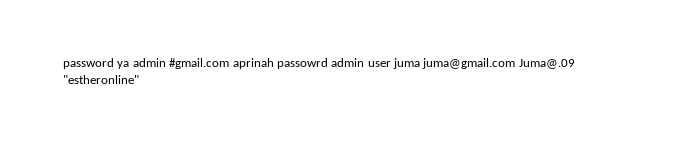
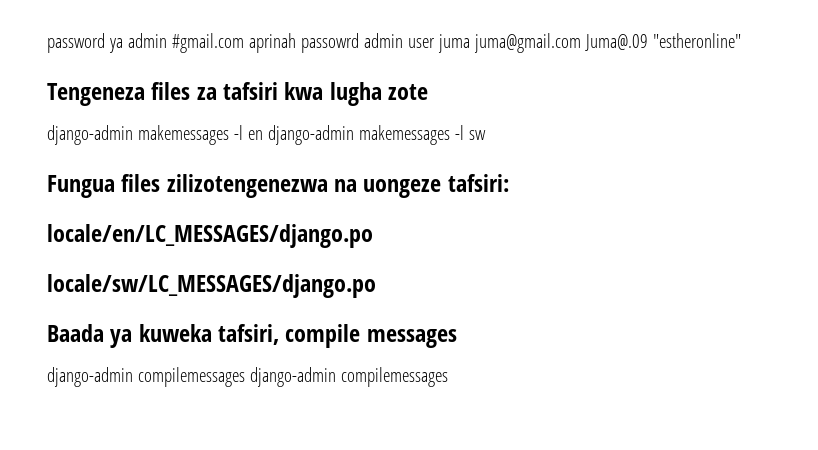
+ Tengeneza files za tafsiri kwa lugha zote
+ django-admin makemessages -l en django-admin makemessages -l sw
+ Fungua files zilizotengenezwa na uongeze tafsiri:
+ locale/en/LC_MESSAGES/django.po
+ locale/sw/LC_MESSAGES/django.po
+ Baada ya kuweka tafsiri, compile messages
+ django-admin compilemessages django-admin compilemessages

